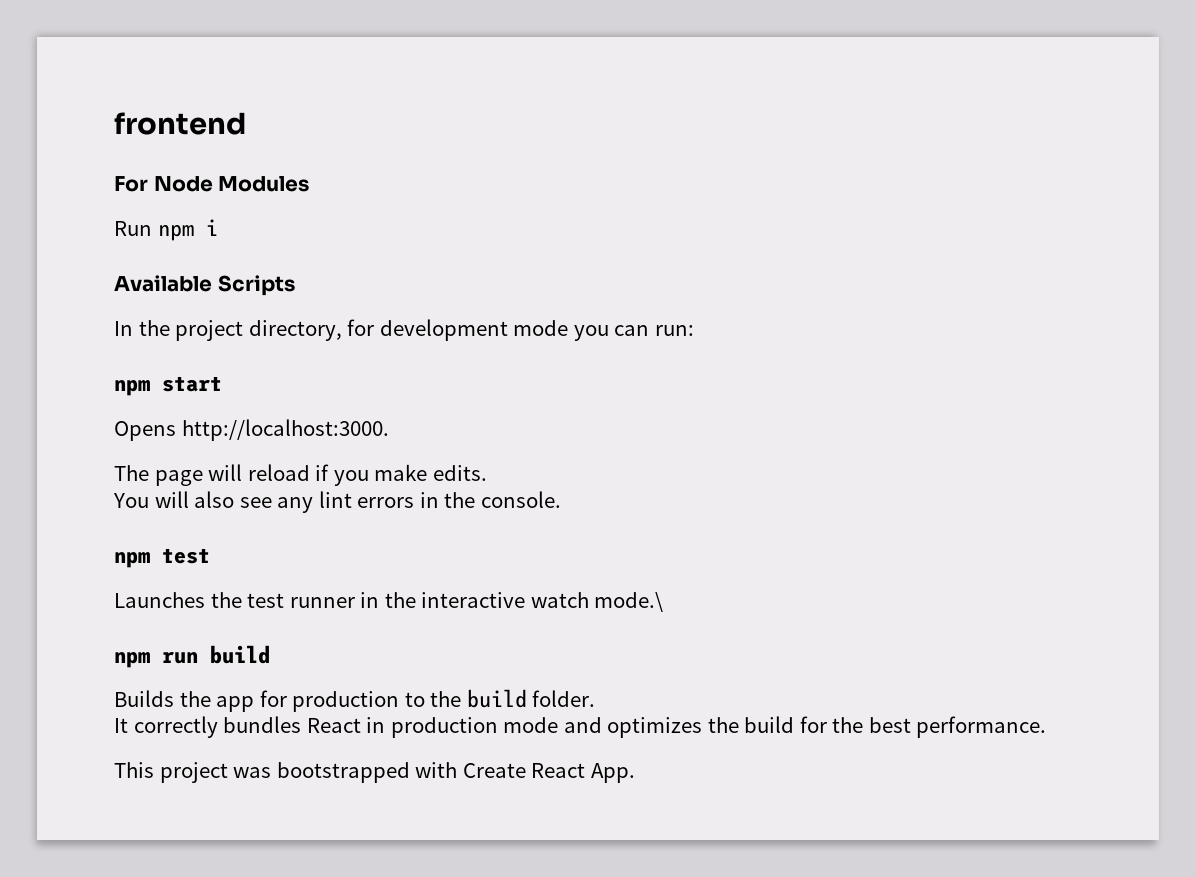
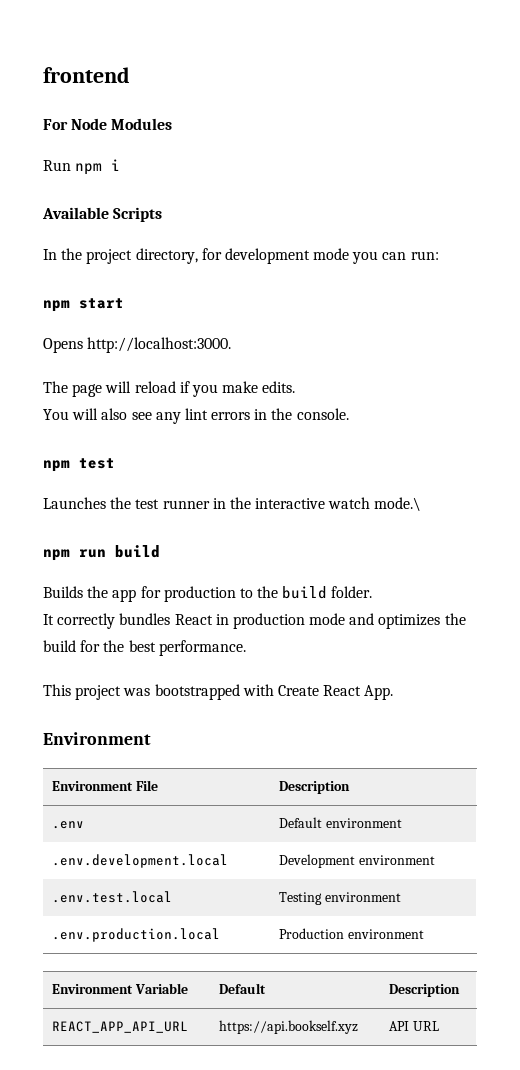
  This project was bootstrapped with Create React App.
+ Environment
+ Environment File | Description
+ .env | Default environment
+ .env.development.local | Development environment
+ .env.test.local | Testing environment
+ .env.production.local | Production environment
+ Environment Variable | Default | Description
+ REACT_APP_API_URL | https://api.bookself.xyz | API URL

